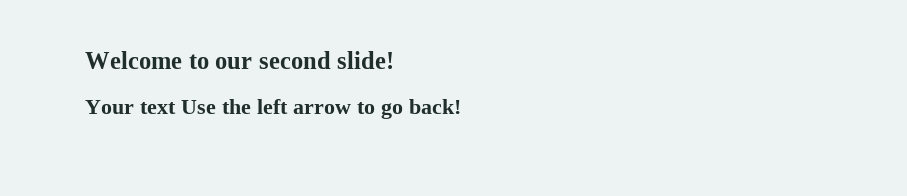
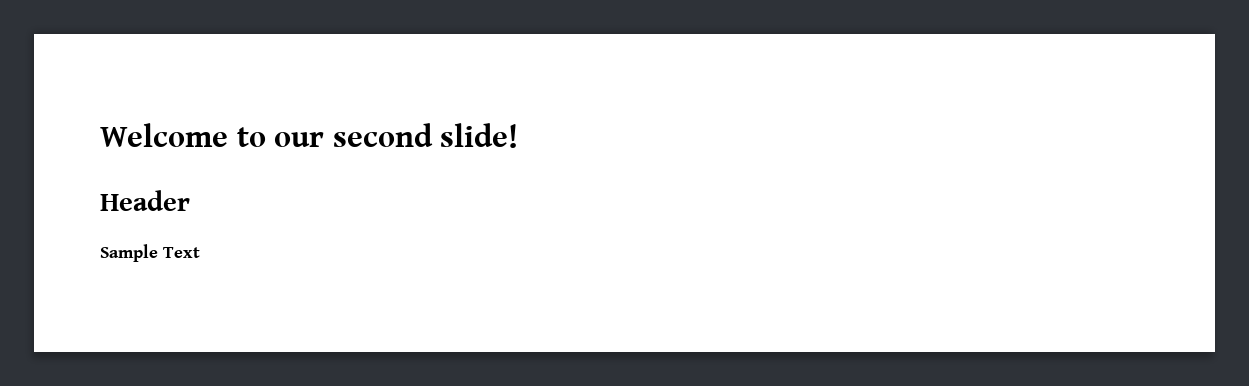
- Your text Use the left arrow to go back!
+ Header
+ Sample Text

